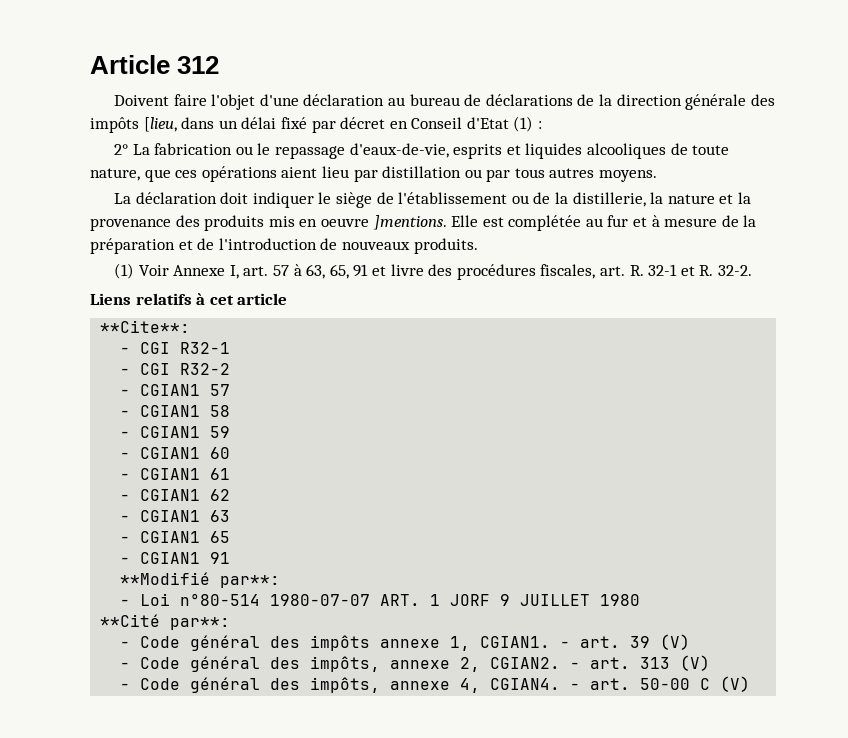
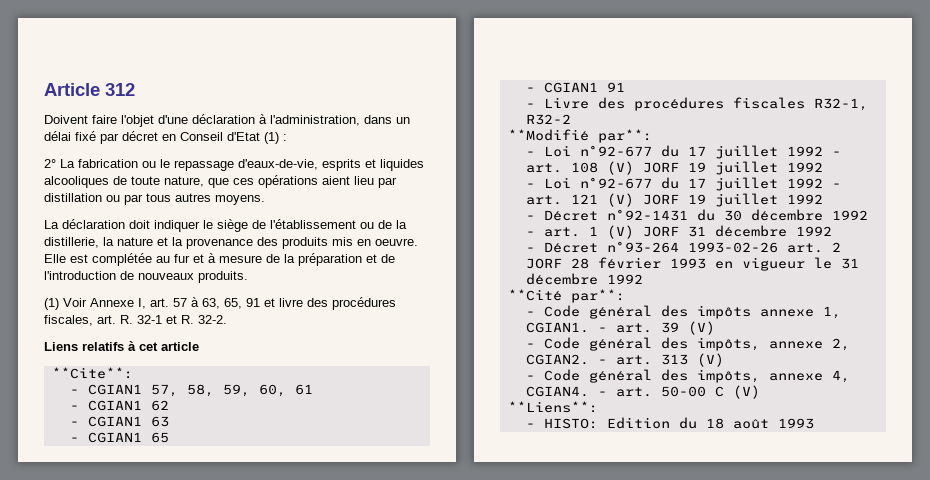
- Doivent faire l'objet d'une déclaration au bureau de déclarations de la direction générale des impôts [lieu, dans un délai fixé par décret en Conseil d'Etat (1) :
+ Doivent faire l'objet d'une déclaration à l'administration, dans un délai fixé par décret en Conseil d'Etat (1) :
- La déclaration doit indiquer le siège de l'établissement ou de la distillerie, la nature et la provenance des produits mis en oeuvre ]mentions.
+ La déclaration doit indiquer le siège de l'établissement ou de la distillerie, la nature et la provenance des produits mis en oeuvre.
- - CGI R32-1
- - CGI R32-2
- - CGIAN1 57
- - CGIAN1 58
- - CGIAN1 59
- - CGIAN1 60
- - CGIAN1 61
+ - CGIAN1 57, 58, 59, 60, 61
+ - Livre des procédures fiscales R32-1, R32-2
  **Modifié par**:
- - Loi n°80-514 1980-07-07 ART. 1 JORF 9 JUILLET 1980
+ - Loi n°92-677 du 17 juillet 1992 - art. 108 (V) JORF 19 juillet 1992
+ - Loi n°92-677 du 17 juillet 1992 - art. 121 (V) JORF 19 juillet 1992
+ - Décret n°92-1431 du 30 décembre 1992 - art. 1 (V) JORF 31 décembre 1992
+ - Décret n°93-264 1993-02-26 art. 2 JORF 28 février 1993 en vigueur le 31 décembre 1992
+ **Liens**:
+ - HISTO: Edition du 18 août 1993

